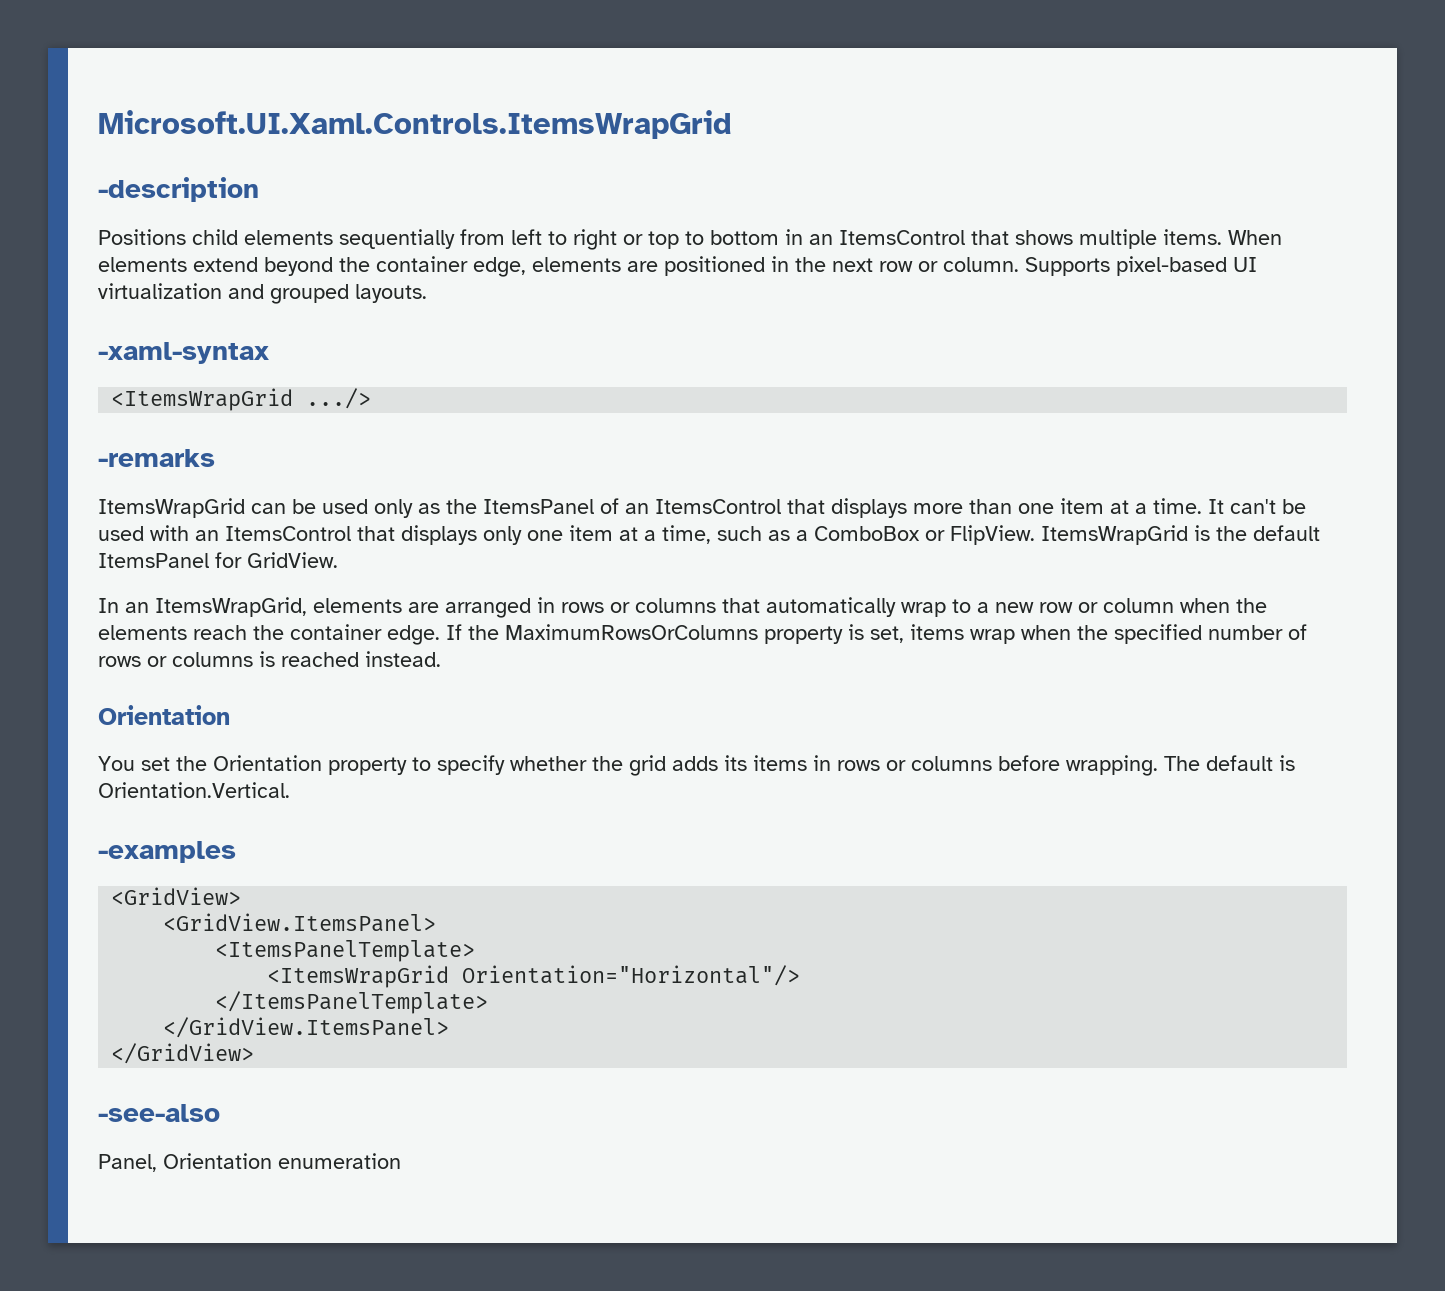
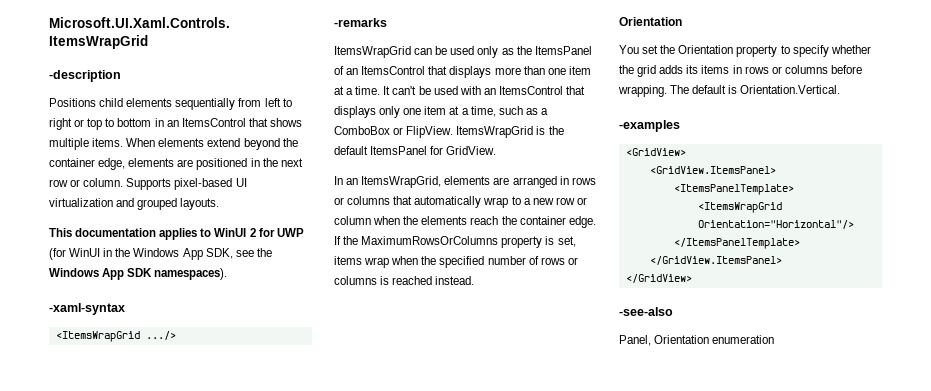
+ This documentation applies to WinUI 2 for UWP (for WinUI in the Windows App SDK, see the Windows App SDK namespaces).

